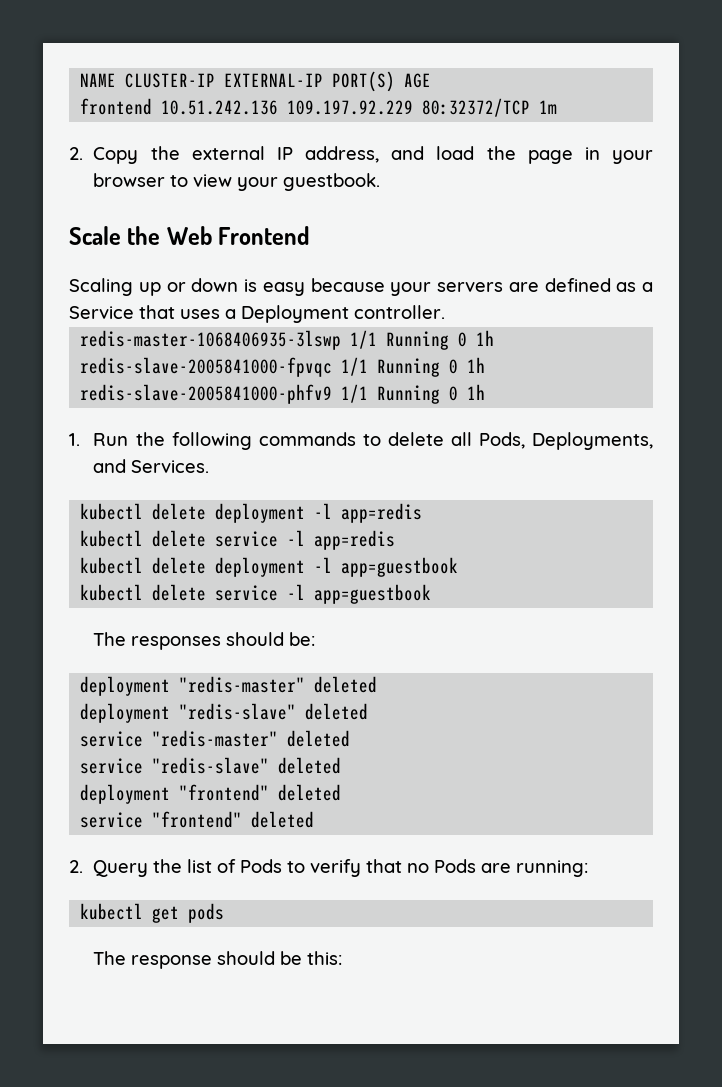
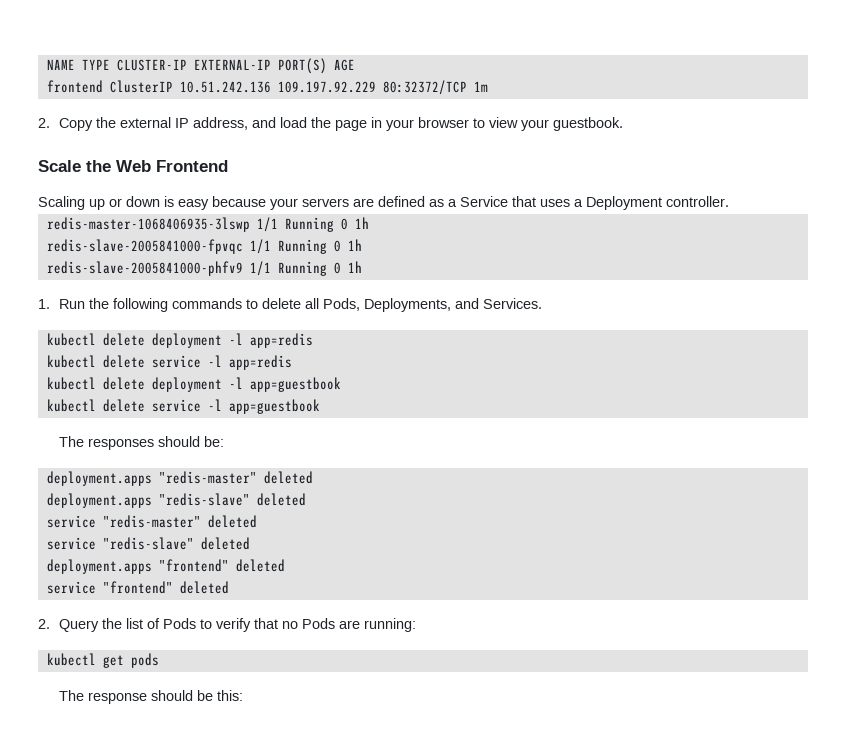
- NAME CLUSTER-IP EXTERNAL-IP PORT(S) AGE
+ NAME TYPE CLUSTER-IP EXTERNAL-IP PORT(S) AGE
- frontend 10.51.242.136 109.197.92.229 80:32372/TCP 1m
+ frontend ClusterIP 10.51.242.136 109.197.92.229 80:32372/TCP 1m
- deployment "redis-master" deleted
- deployment "redis-slave" deleted
+ deployment.apps "redis-master" deleted
+ deployment.apps "redis-slave" deleted
- deployment "frontend" deleted
+ deployment.apps "frontend" deleted

